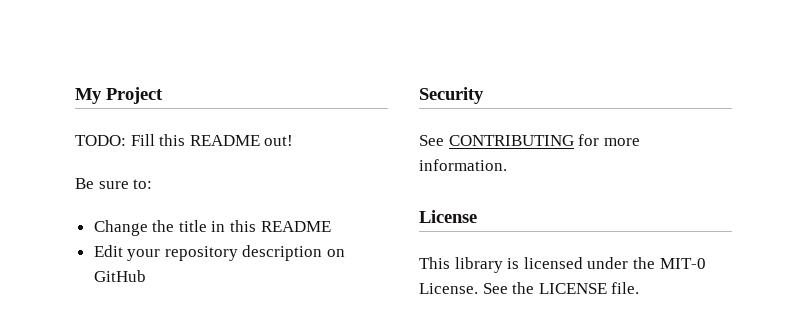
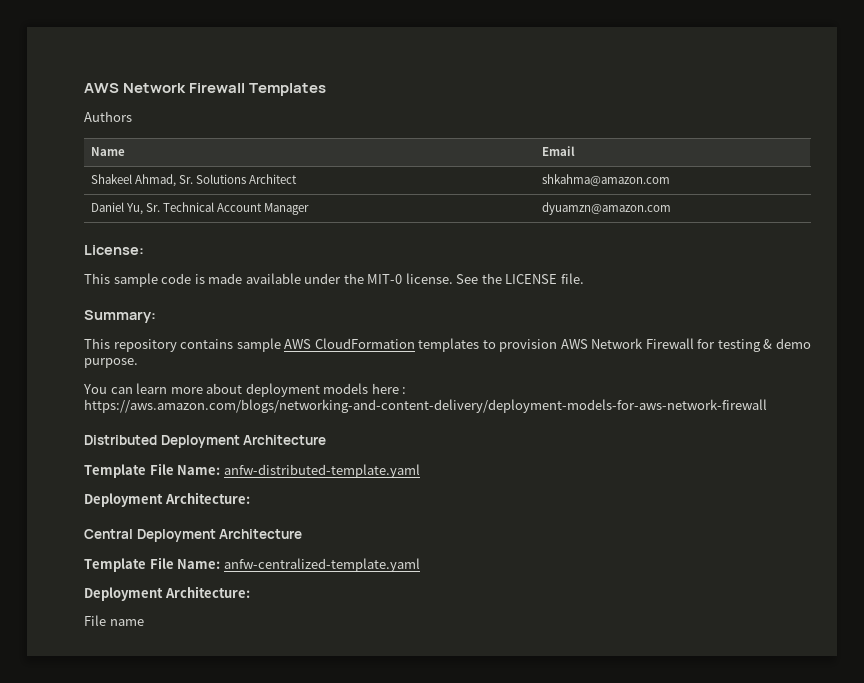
- My Project
- TODO: Fill this README out!
- Be sure to:
- Change the title in this README
- Edit your repository description on GitHub
- Security
- See CONTRIBUTING for more information.
- License
- This library is licensed under the MIT-0 License.
+ AWS Network Firewall Templates
+ Authors
+ Name | Email
+ Shakeel Ahmad, Sr. Solutions Architect | shkahma@amazon.com
+ Daniel Yu, Sr. Technical Account Manager | dyuamzn@amazon.com
+ License:
+ This sample code is made available under the MIT-0 license.
+ Summary:
+ This repository contains sample AWS CloudFormation templates to provision AWS Network Firewall for testing & demo purpose.
+ You can learn more about deployment models here : https://aws.amazon.com/blogs/networking-and-content-delivery/deployment-models-for-aws-network-firewall
+ Distributed Deployment Architecture
+ Template File Name: anfw-distributed-template.yaml
+ Deployment Architecture:
+ Central Deployment Architecture
+ Template File Name: anfw-centralized-template.yaml
+ Deployment Architecture:
+ File name

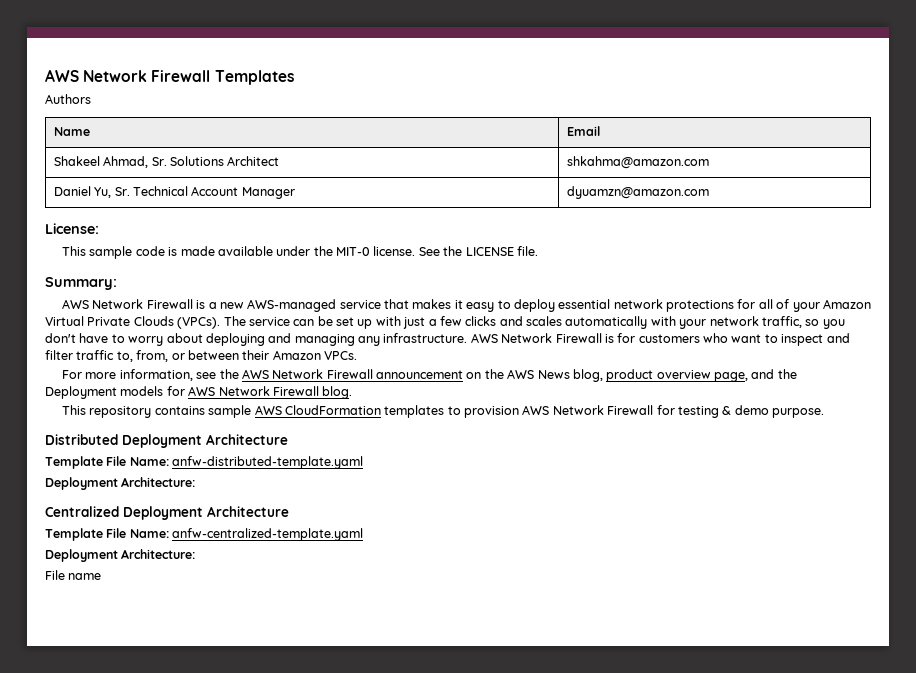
+ AWS Network Firewall is a new AWS-managed service that makes it easy to deploy essential network protections for all of your Amazon Virtual Private Clouds (VPCs). The service can be set up with just a few clicks and scales automatically with your network traffic, so you don't have to worry about deploying and managing any infrastructure. AWS Network Firewall is for customers who want to inspect and filter traffic to, from, or between their Amazon VPCs.
+ For more information, see the AWS Network Firewall announcement on the AWS News blog, product overview page, and the Deployment models for AWS Network Firewall blog.
- You can learn more about deployment models here : https://aws.amazon.com/blogs/networking-and-content-delivery/deployment-models-for-aws-network-firewall
- Central Deployment Architecture
+ Centralized Deployment Architecture

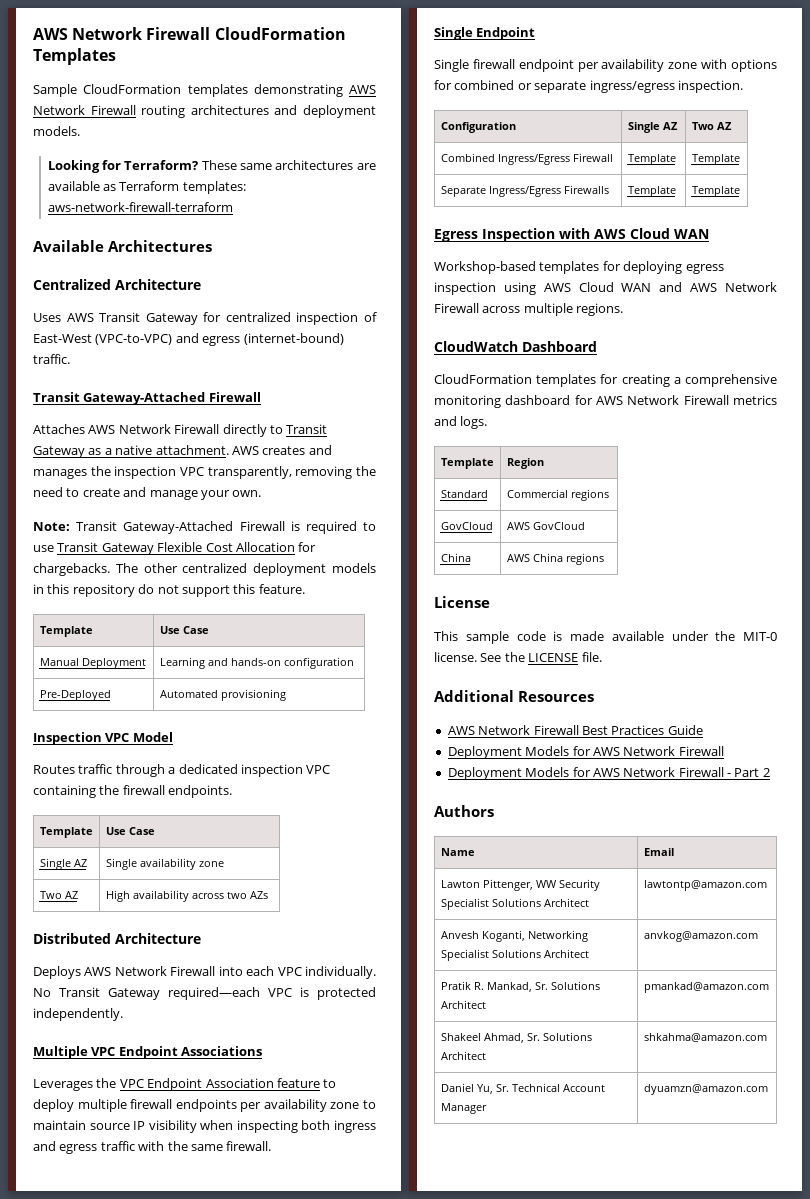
- AWS Network Firewall Templates
+ AWS Network Firewall CloudFormation Templates
+ Sample CloudFormation templates demonstrating AWS Network Firewall routing architectures and deployment models.
+ Looking for Terraform? These same architectures are available as Terraform templates: aws-network-firewall-terraform
+ Available Architectures
+ Centralized Architecture
+ Uses AWS Transit Gateway for centralized inspection of East-West (VPC-to-VPC) and egress (internet-bound) traffic.
+ Transit Gateway-Attached Firewall
+ Attaches AWS Network Firewall directly to Transit Gateway as a native attachment. AWS creates and manages the inspection VPC transparently, removing the need to create and manage your own.
+ Note: Transit Gateway-Attached Firewall is required to use Transit Gateway Flexible Cost Allocation for chargebacks. The other centralized deployment models in this repository do not support this feature.
+ Template | Use Case
+ Manual Deployment | Learning and hands-on configuration
+ Pre-Deployed | Automated provisioning
+ Inspection VPC Model
+ Routes traffic through a dedicated inspection VPC containing the firewall endpoints.
+ Template | Use Case
+ Single AZ | Single availability zone
+ Two AZ | High availability across two AZs
+ Distributed Architecture
+ Deploys AWS Network Firewall into each VPC individually. No Transit Gateway required—each VPC is protected independently.
+ Multiple VPC Endpoint Associations
+ Leverages the VPC Endpoint Association feature to deploy multiple firewall endpoints per availability zone to maintain source IP visibility when inspecting both ingress and egress traffic with the same firewall.
+ Single Endpoint
+ Single firewall endpoint per availability zone with options for combined or separate ingress/egress inspection.
+ Configuration | Single AZ | Two AZ
+ Combined Ingress/Egress Firewall | Template | Template
+ Separate Ingress/Egress Firewalls | Template | Template
+ Egress Inspection with AWS Cloud WAN
+ Workshop-based templates for deploying egress inspection using AWS Cloud WAN and AWS Network Firewall across multiple regions.
+ CloudWatch Dashboard
+ CloudFormation templates for creating a comprehensive monitoring dashboard for AWS Network Firewall metrics and logs.
+ Template | Region
+ Standard | Commercial regions
+ GovCloud | AWS GovCloud
+ China | AWS China regions
+ License
+ This sample code is made available under the MIT-0 license. See the LICENSE file.
+ Additional Resources
+ AWS Network Firewall Best Practices Guide
+ Deployment Models for AWS Network Firewall
+ Deployment Models for AWS Network Firewall - Part 2
  Authors
  Name | Email
+ Lawton Pittenger, WW Security Specialist Solutions Architect | lawtontp@amazon.com
+ Anvesh Koganti, Networking Specialist Solutions Architect | anvkog@amazon.com
+ Pratik R. Mankad, Sr. Solutions Architect | pmankad@amazon.com
- License:
- This sample code is made available under the MIT-0 license. See the LICENSE file.
- Summary:
- AWS Network Firewall is a new AWS-managed service that makes it easy to deploy essential network protections for all of your Amazon Virtual Private Clouds (VPCs). The service can be set up with just a few clicks and scales automatically with your network traffic, so you don't have to worry about deploying and managing any infrastructure. AWS Network Firewall is for customers who want to inspect and filter traffic to, from, or between their Amazon VPCs.
- For more information, see the AWS Network Firewall announcement on the AWS News blog, product overview page, and the Deployment models for AWS Network Firewall blog.
- This repository contains sample AWS CloudFormation templates to provision AWS Network Firewall for testing & demo purpose.
- Distributed Deployment Architecture
- Template File Name: anfw-distributed-template.yaml
- Deployment Architecture:
- Centralized Deployment Architecture
- Template File Name: anfw-centralized-template.yaml
- Deployment Architecture:
- File name

